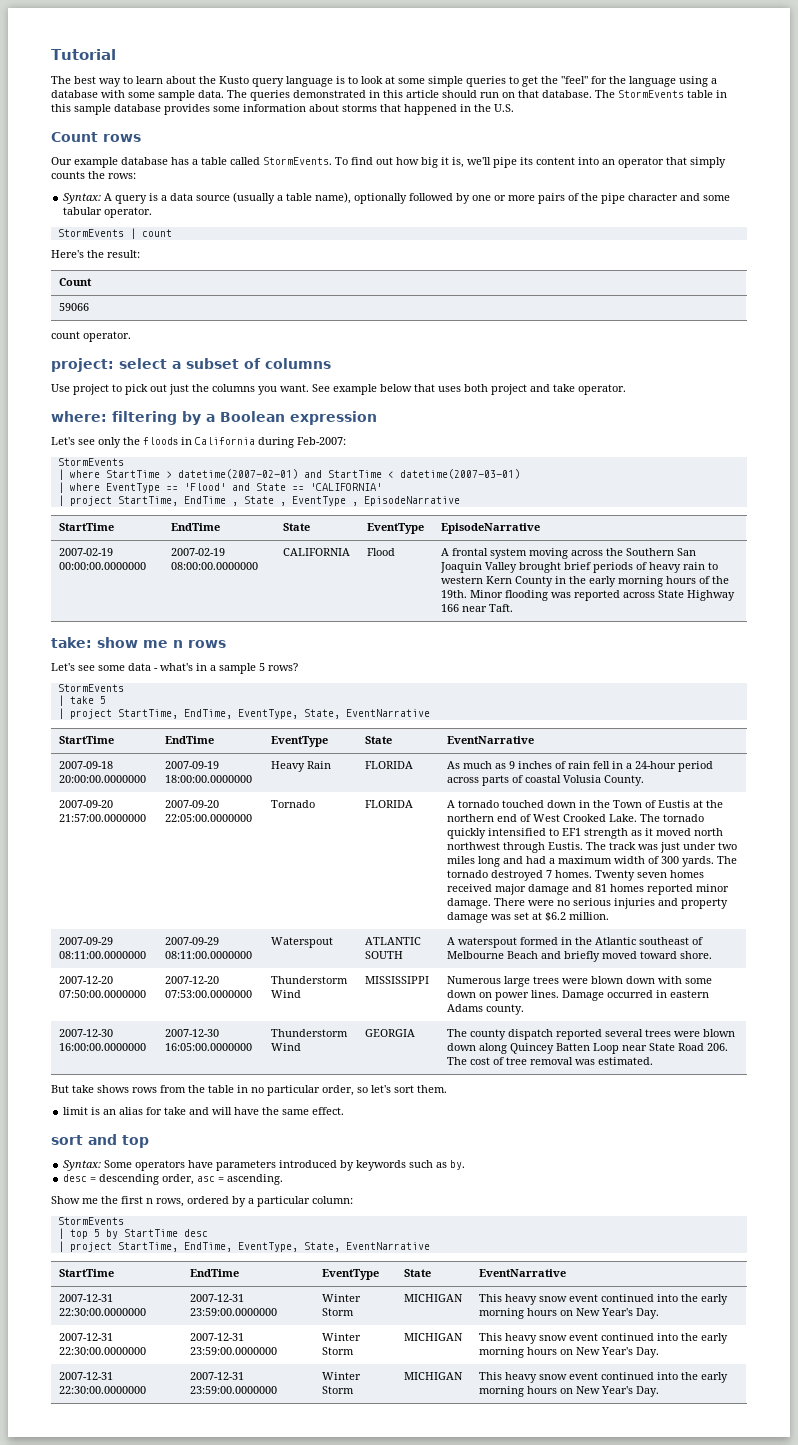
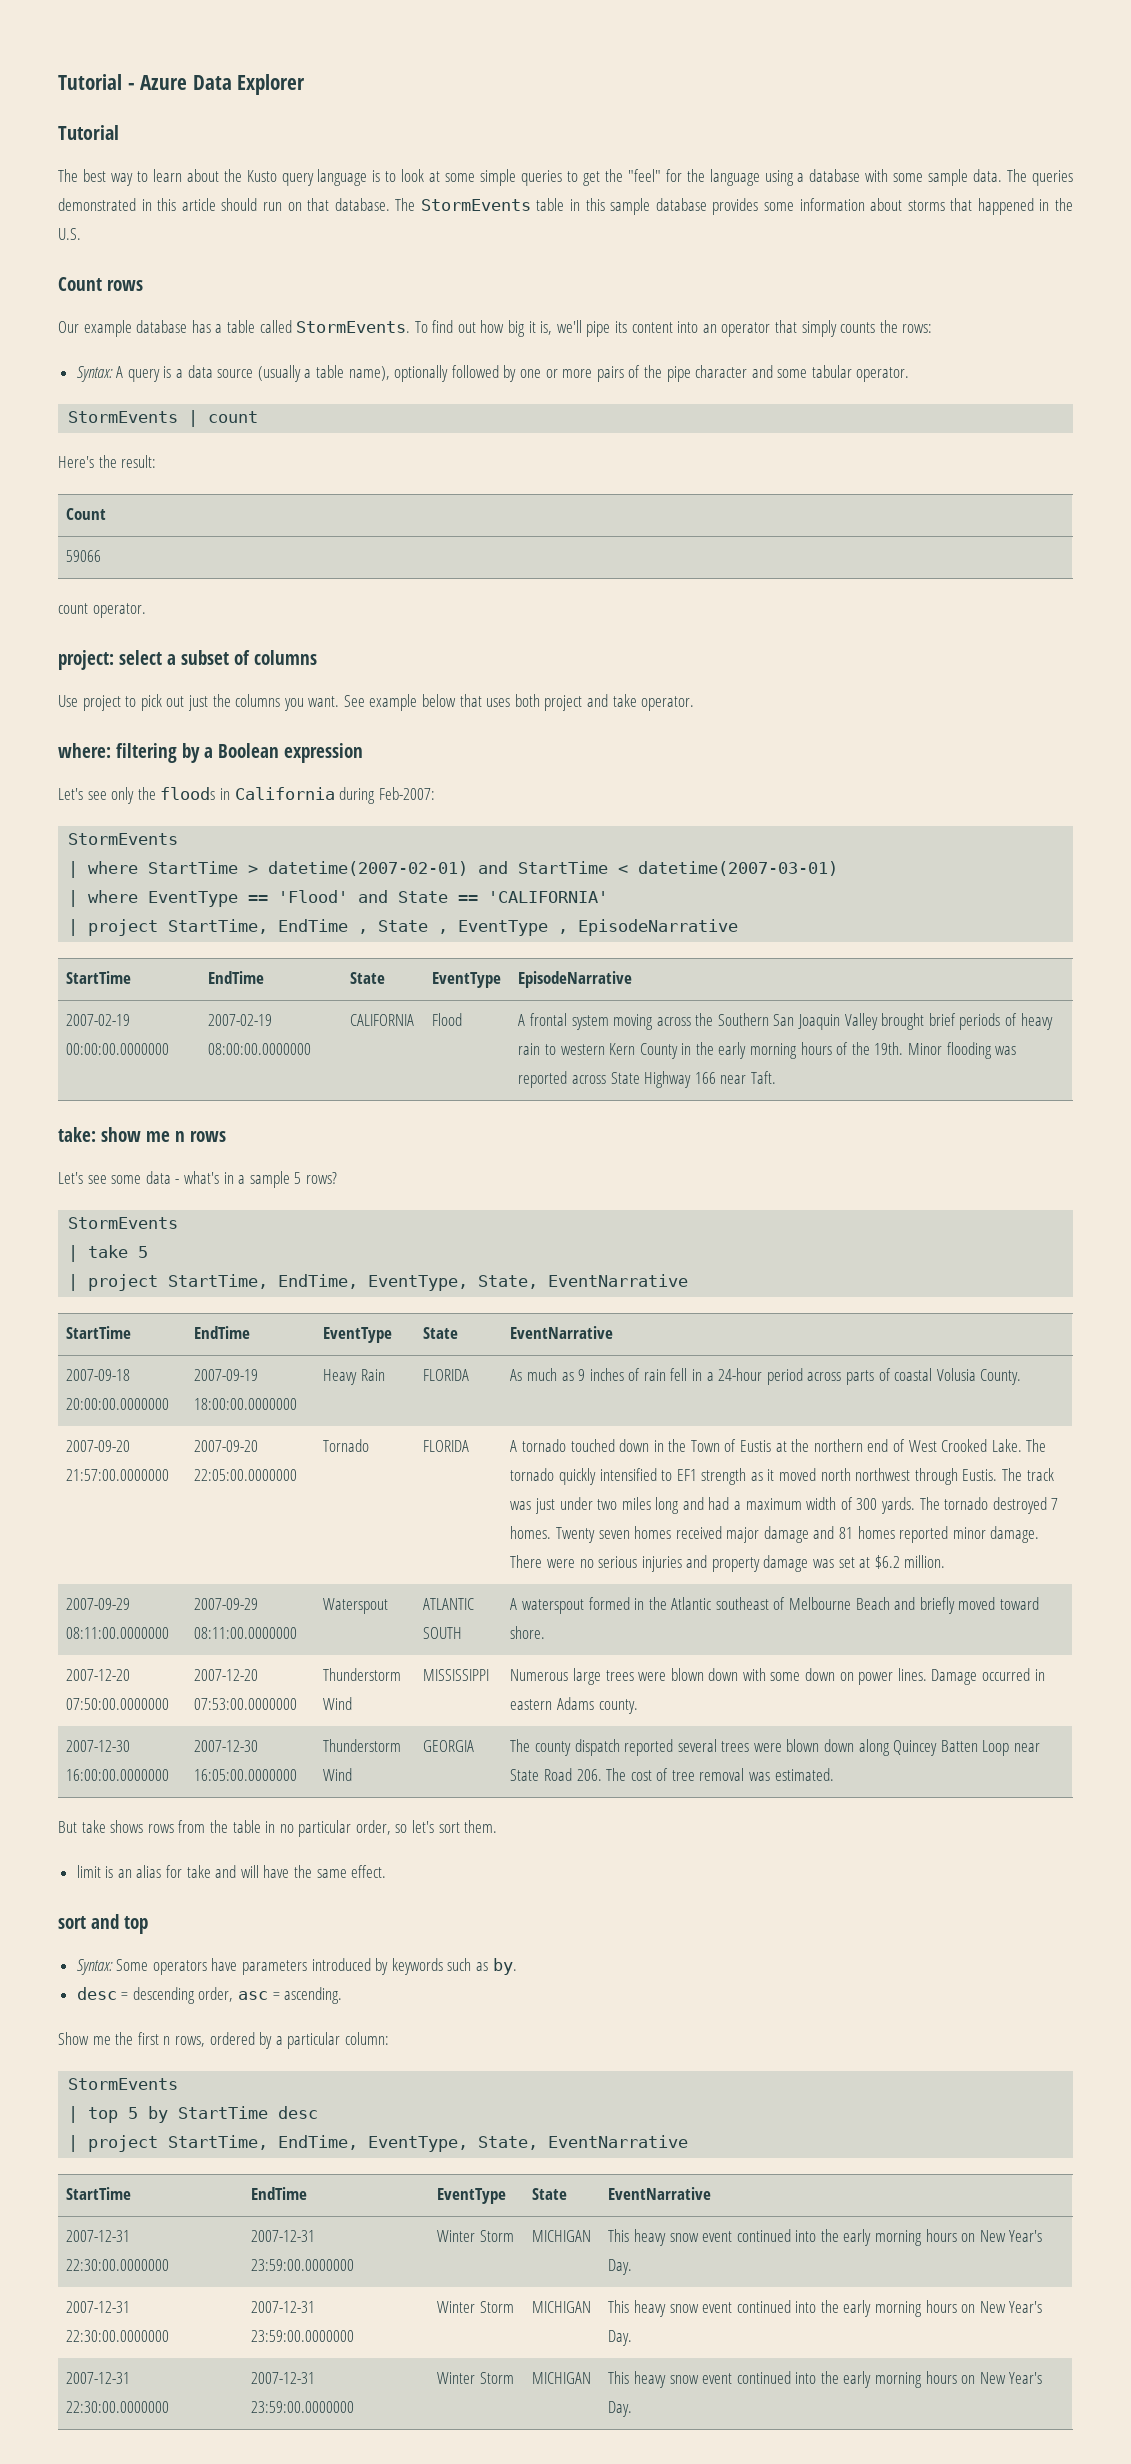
+ Tutorial - Azure Data Explorer

